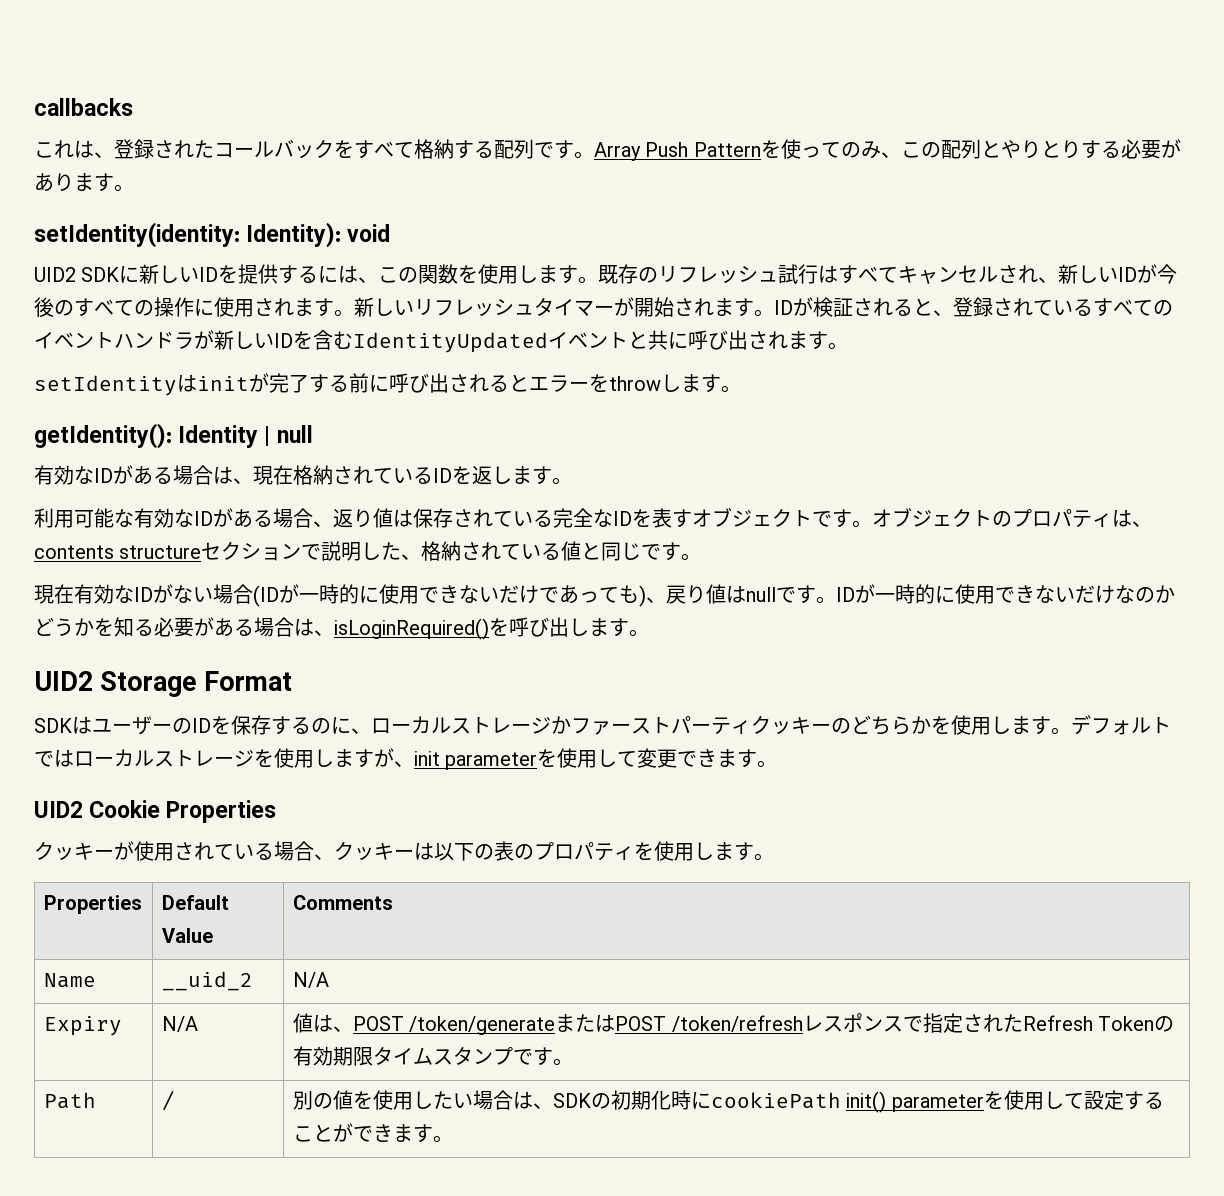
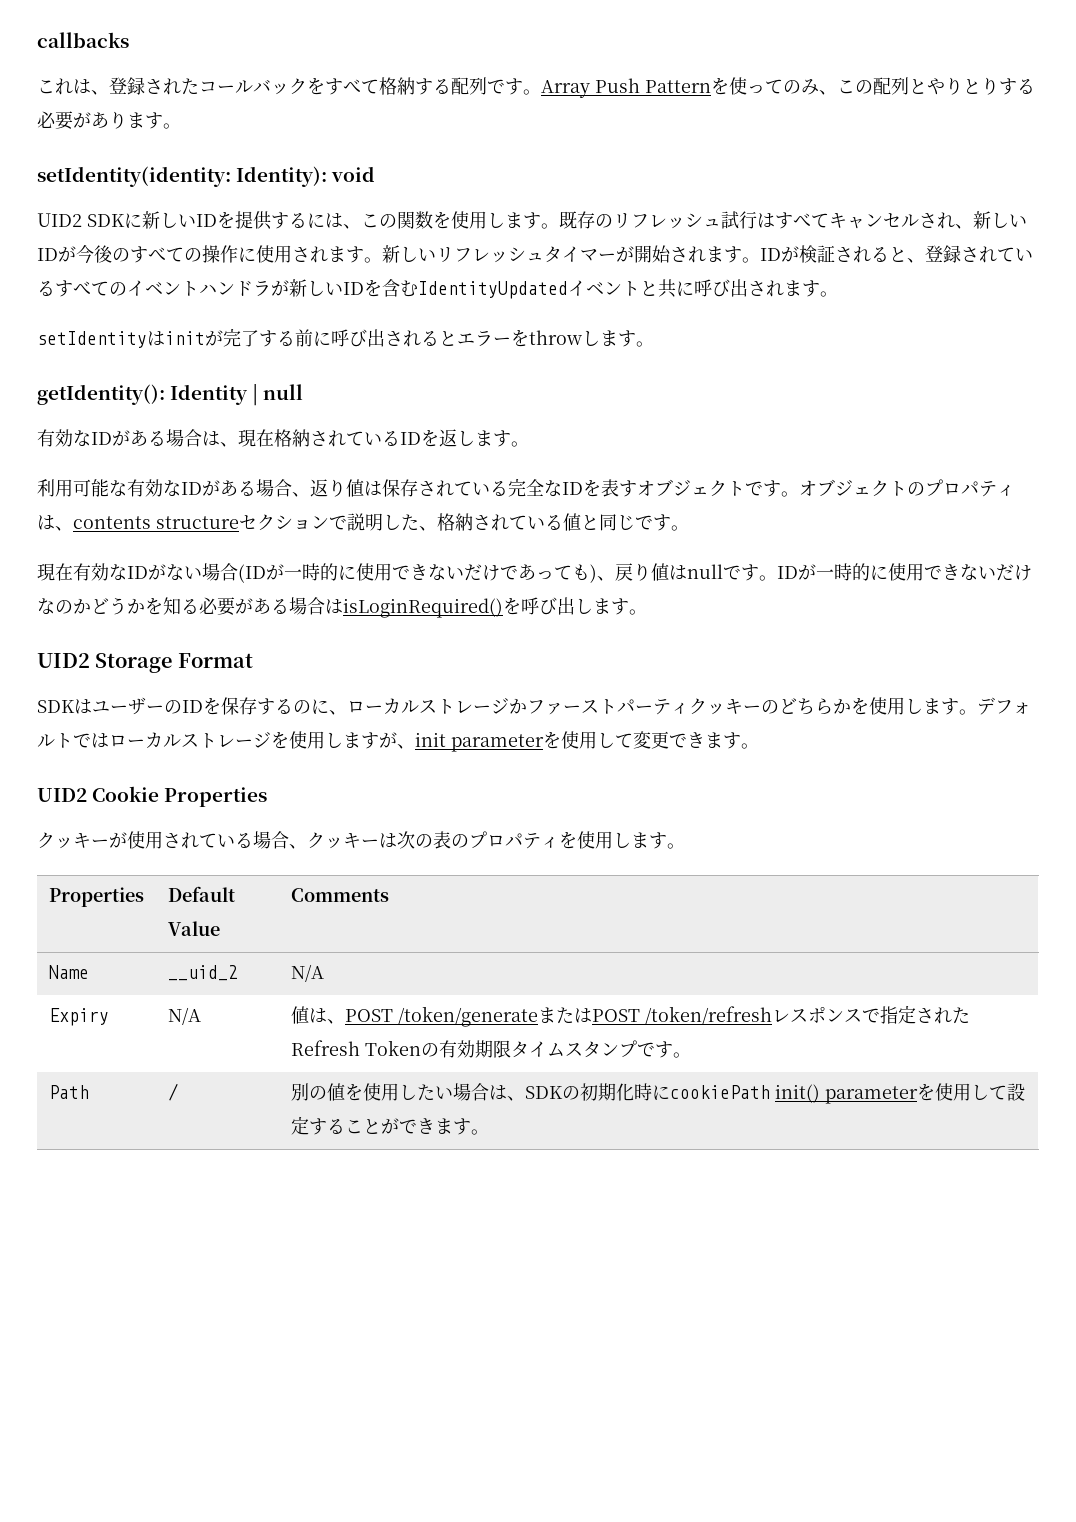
- IDが一時的に使用できないだけなのかどうかを知る必要がある場合は、isLoginRequired()を呼び出します。
+ IDが一時的に使用できないだけなのかどうかを知る必要がある場合はisLoginRequired()を呼び出します。
- クッキーが使用されている場合、クッキーは以下の表のプロパティを使用します。
+ クッキーが使用されている場合、クッキーは次の表のプロパティを使用します。

